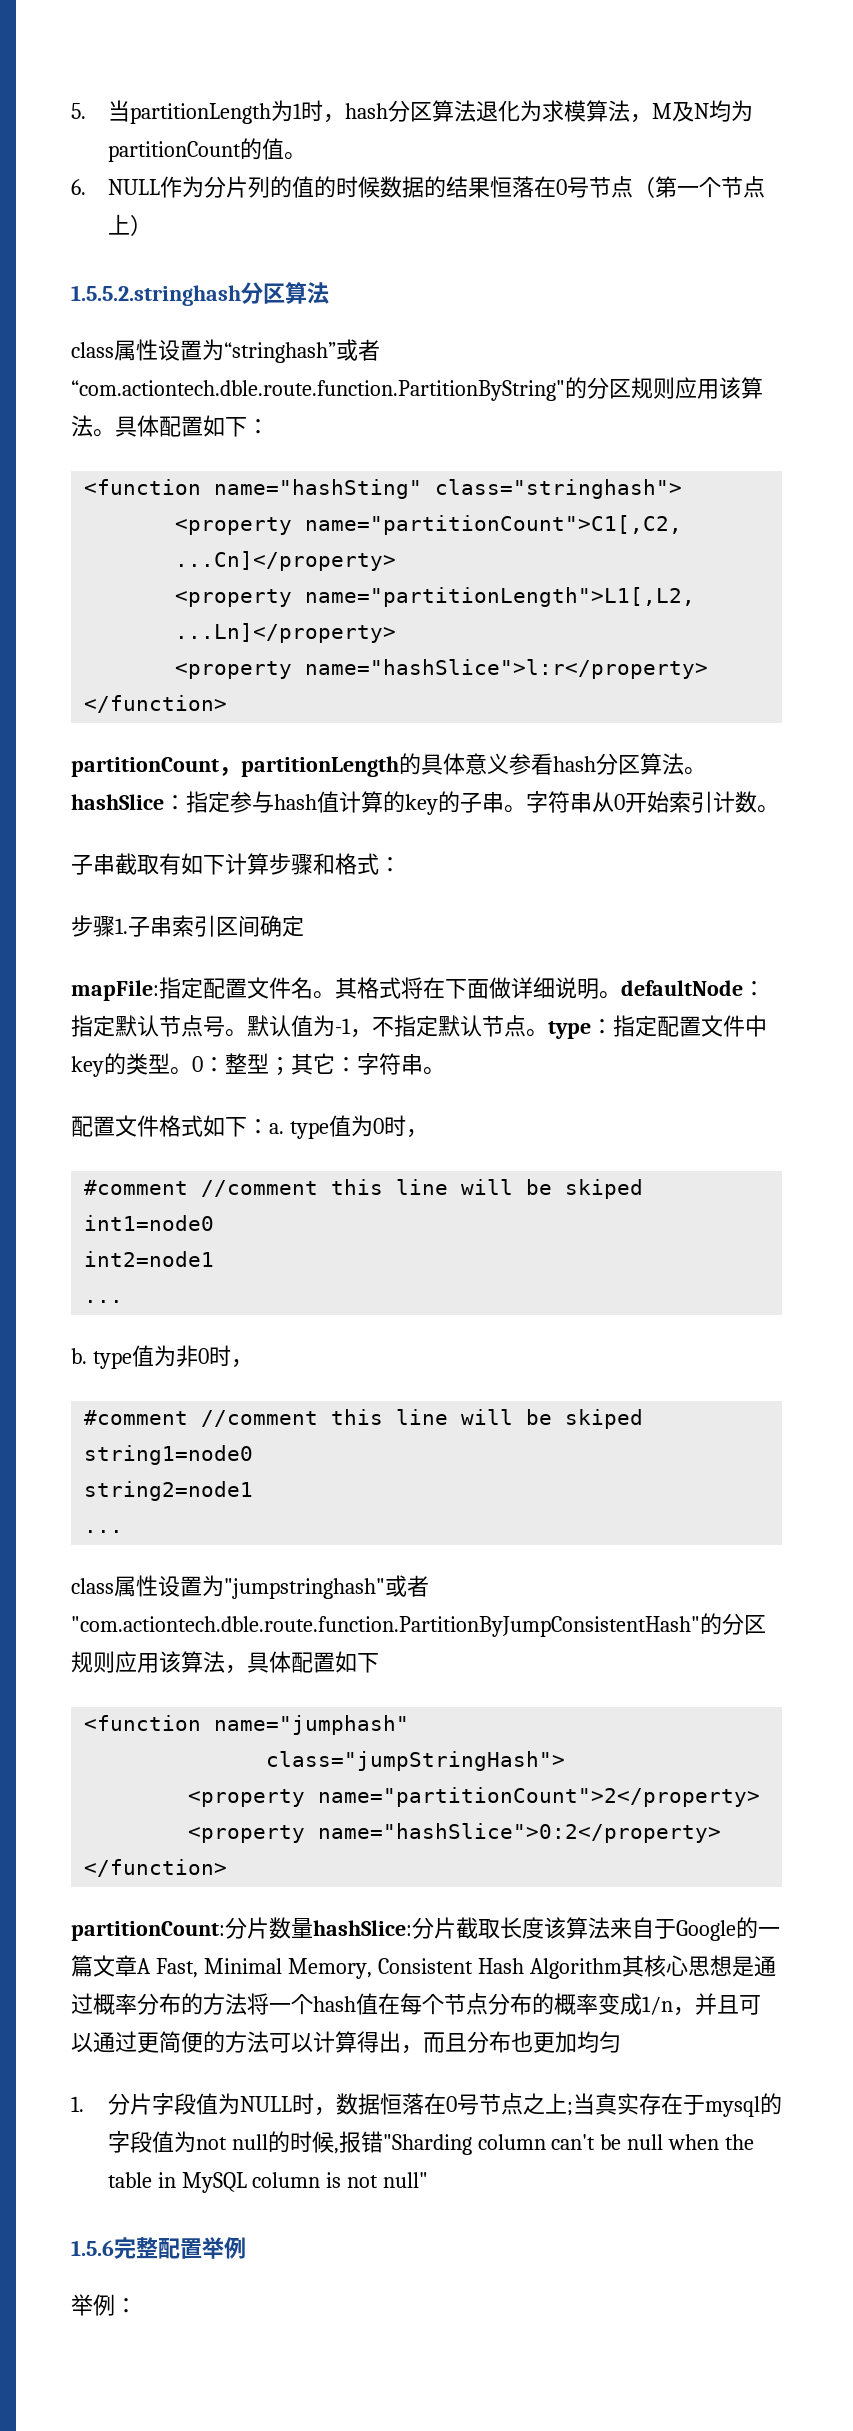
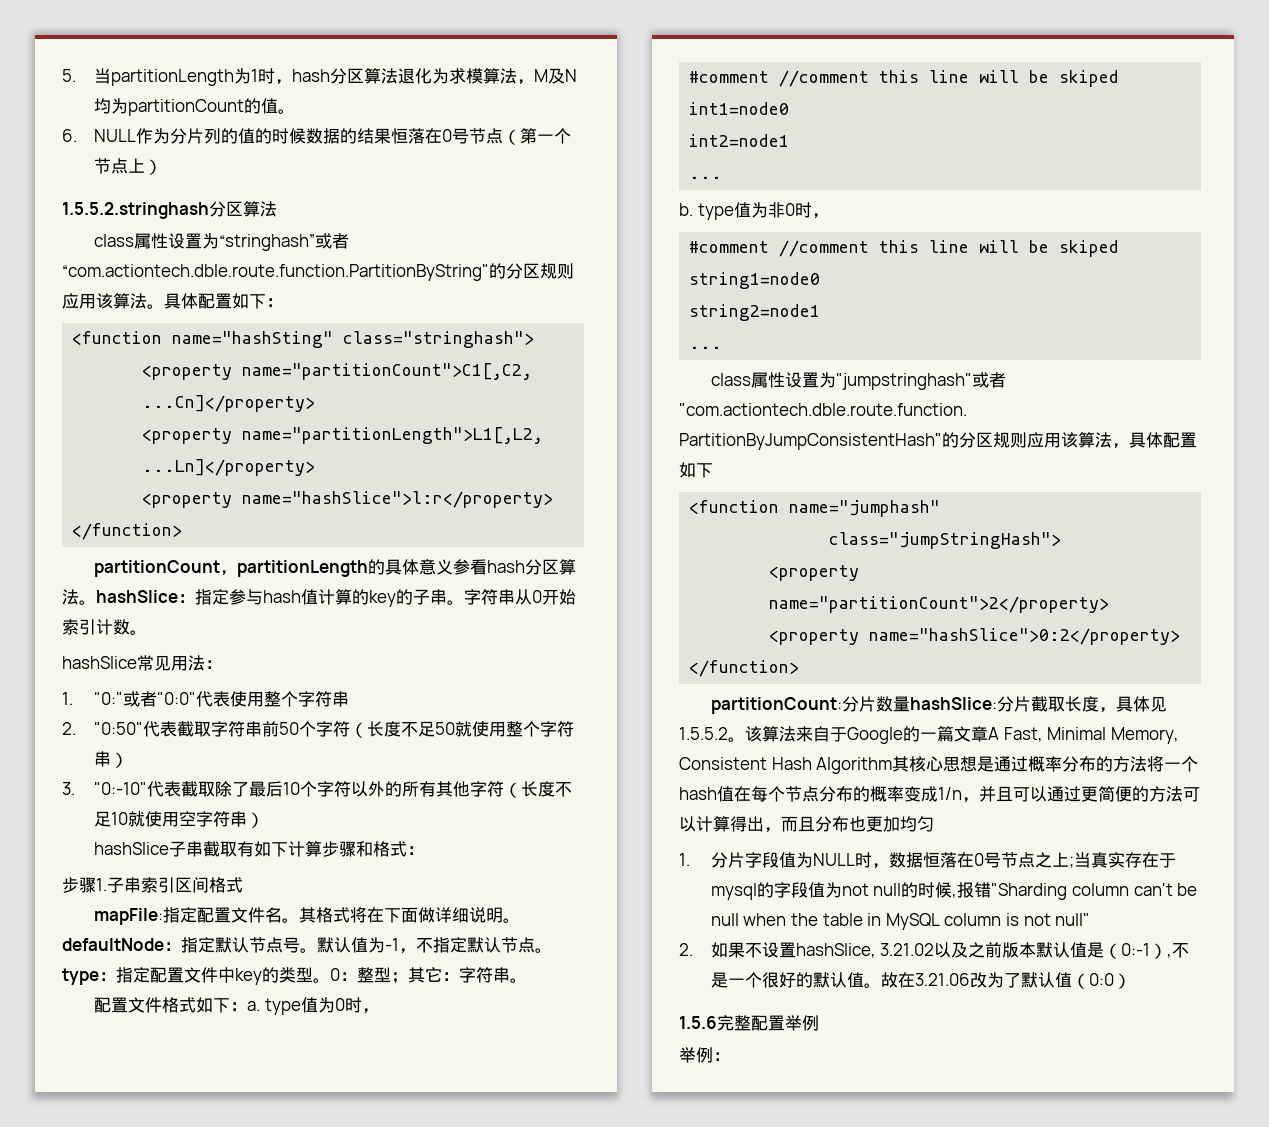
- 子串截取有如下计算步骤和格式：
+ hashSlice常见用法：
+ 1. "0:"或者"0:0"代表使用整个字符串
+ 2. "0:50"代表截取字符串前50个字符（长度不足50就使用整个字符串）
+ 3. "0:-10"代表截取除了最后10个字符以外的所有其他字符（长度不足10就使用空字符串）
+ hashSlice子串截取有如下计算步骤和格式：
- 步骤1.子串索引区间确定
+ 步骤1.子串索引区间格式
- partitionCount:分片数量hashSlice:分片截取长度该算法来自于Google的一篇文章A Fast, Minimal Memory, Consistent Hash Algorithm其核心思想是通过概率分布的方法将一个hash值在每个节点分布的概率变成1/n，并且可以通过更简便的方法可以计算得出，而且分布也更加均匀
+ partitionCount:分片数量hashSlice:分片截取长度，具体见1.5.5.2。该算法来自于Google的一篇文章A Fast, Minimal Memory, Consistent Hash Algorithm其核心思想是通过概率分布的方法将一个hash值在每个节点分布的概率变成1/n，并且可以通过更简便的方法可以计算得出，而且分布也更加均匀
+ 2.如果不设置hashSlice, 3.21.02以及之前版本默认值是（0:-1）,不是一个很好的默认值。故在3.21.06改为了默认值（0:0）

